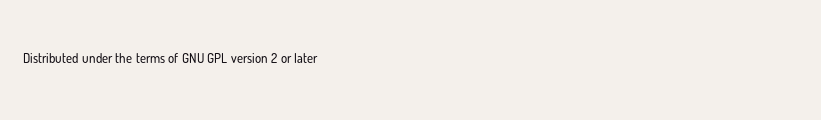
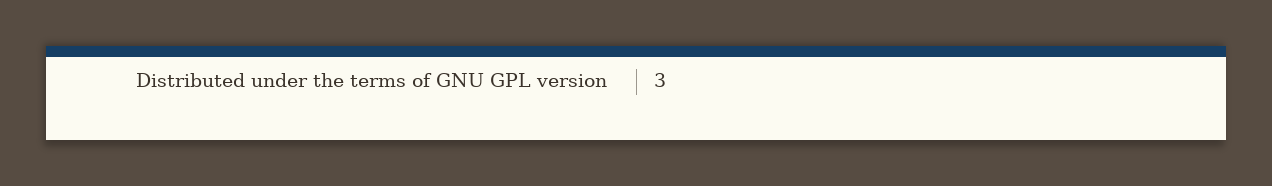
- Distributed under the terms of GNU GPL version 2 or later
+ Distributed under the terms of GNU GPL version 3

